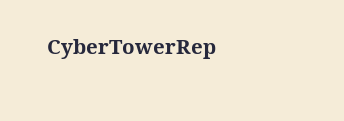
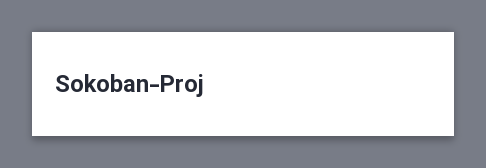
- CyberTowerRep
+ Sokoban-Proj

